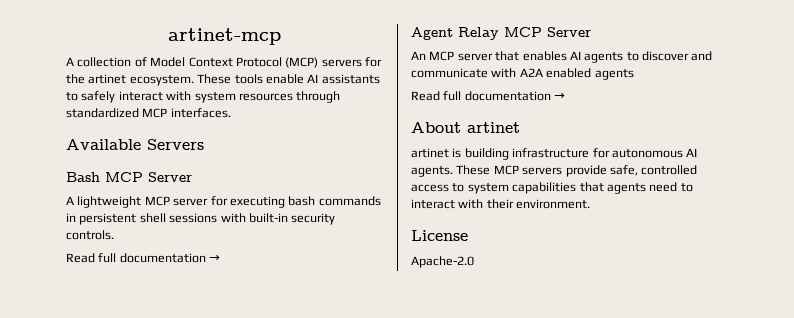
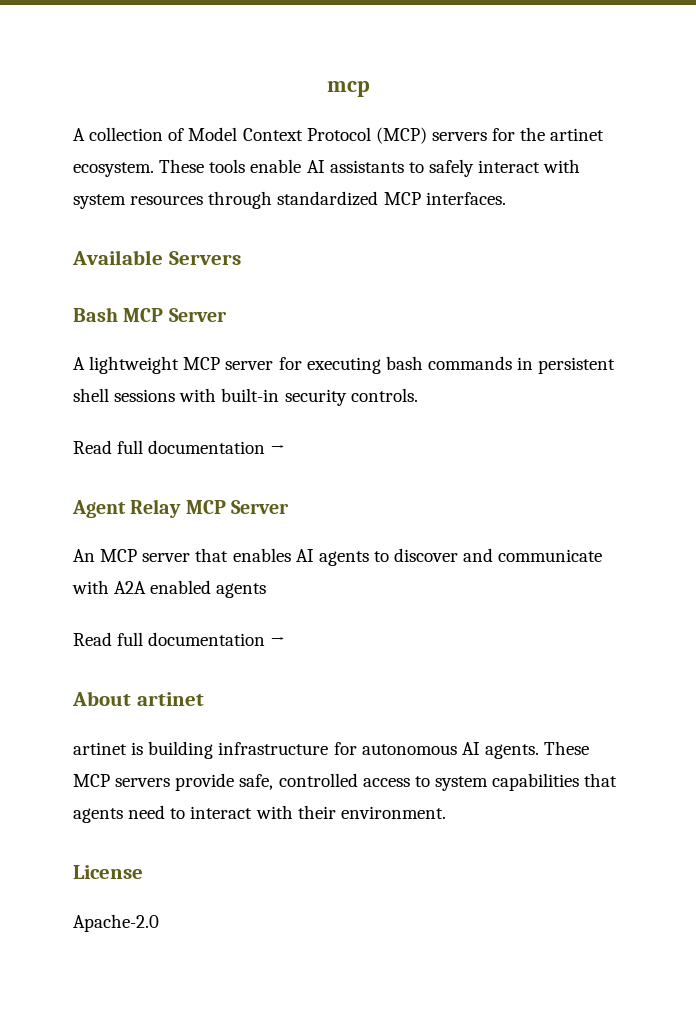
- artinet-mcp
+ mcp

